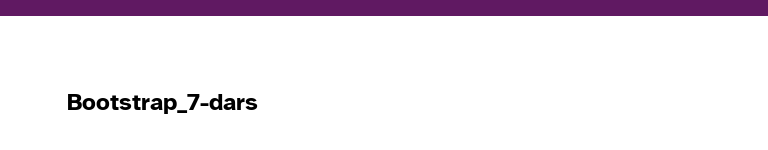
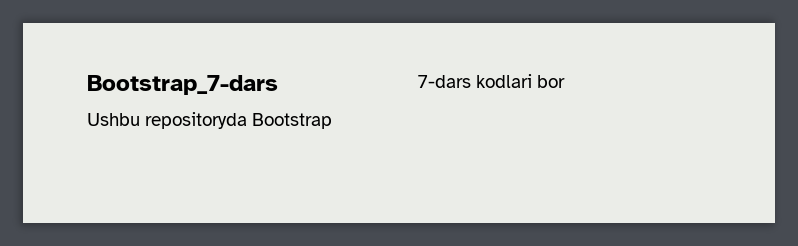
+ Ushbu repositoryda Bootstrap 7-dars kodlari bor

